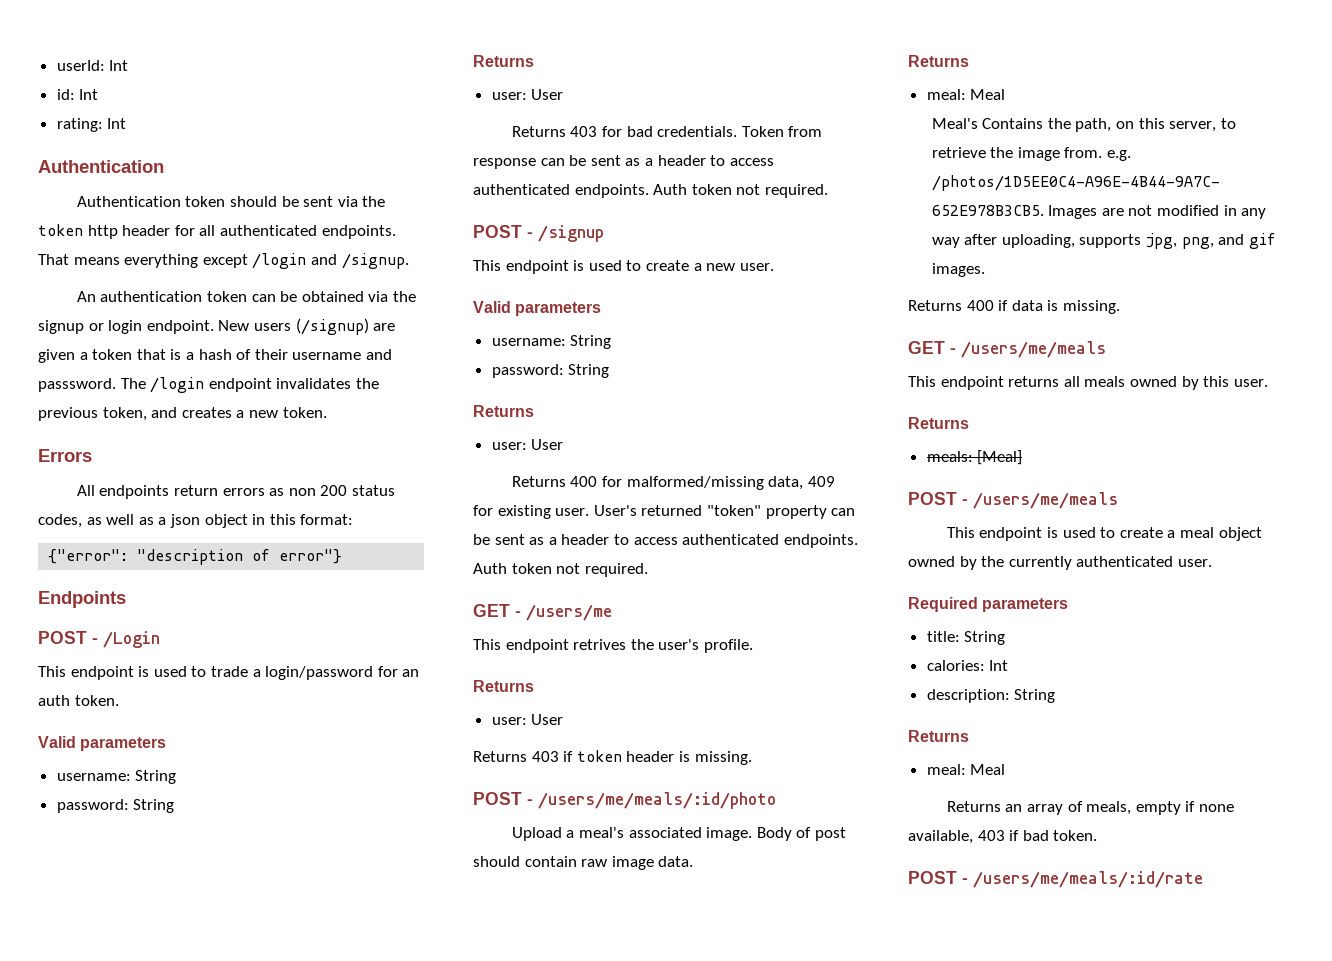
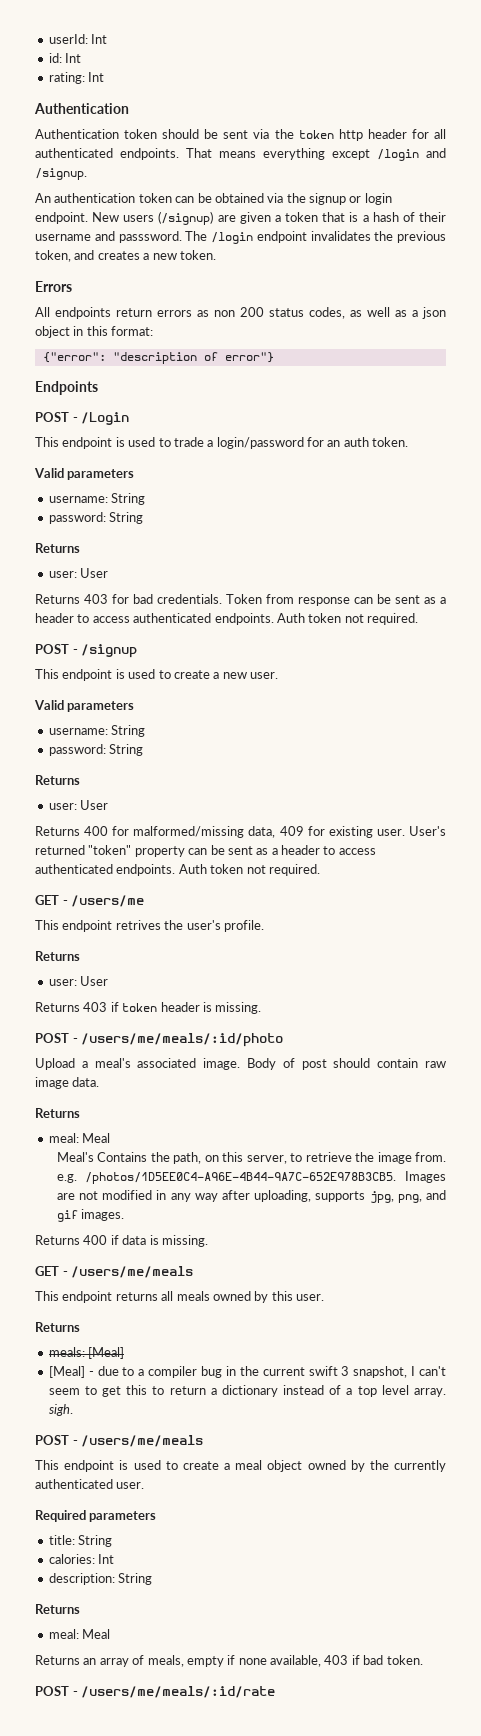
+ [Meal] - due to a compiler bug in the current swift 3 snapshot, I can't seem to get this to return a dictionary instead of a top level array. sigh.

